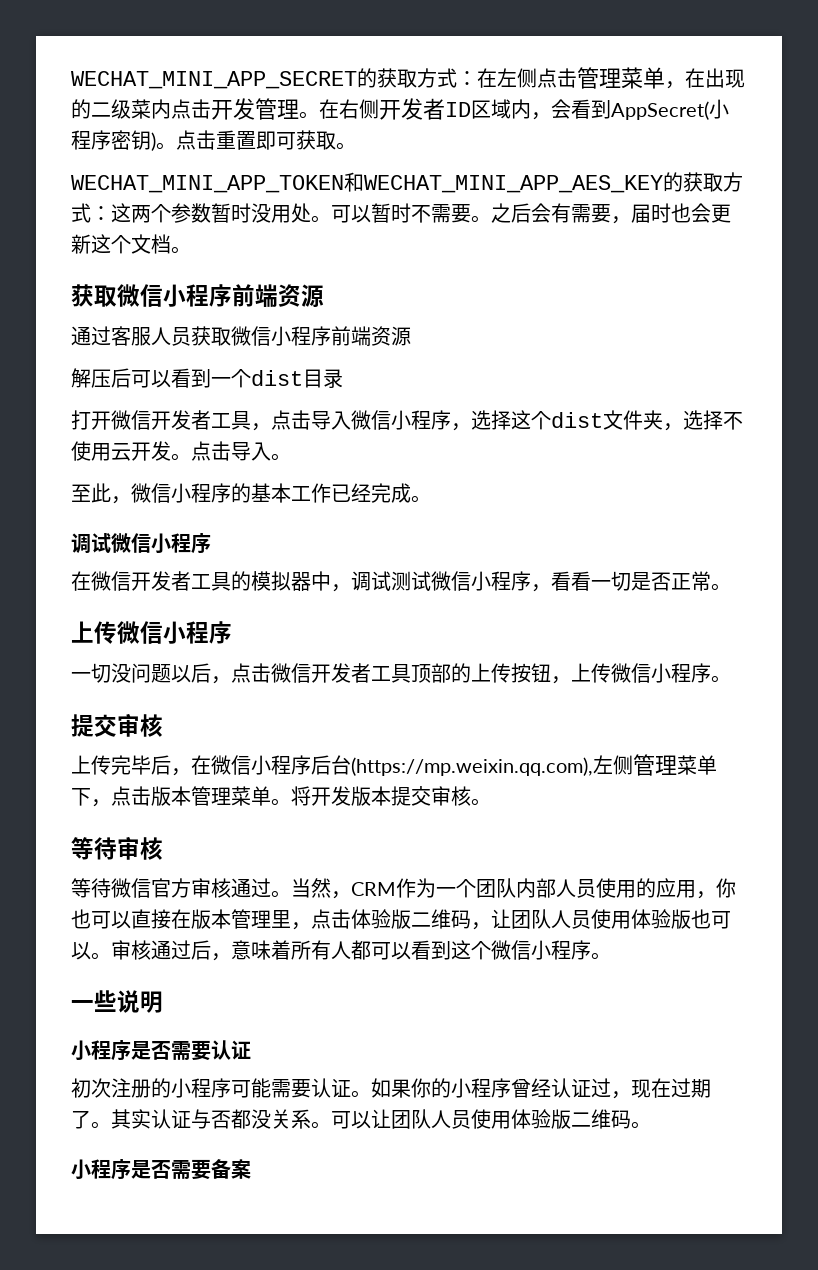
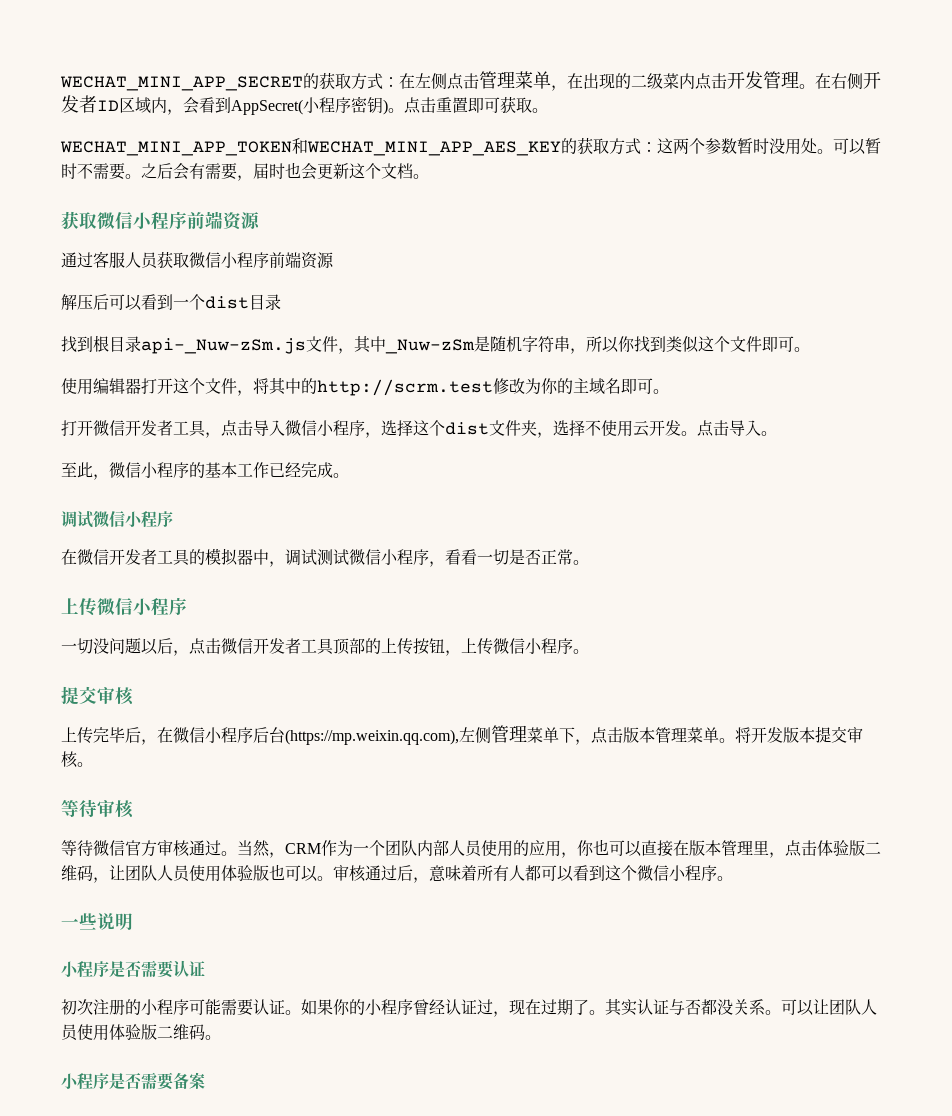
+ 找到根目录api-_Nuw-zSm.js文件，其中_Nuw-zSm是随机字符串，所以你找到类似这个文件即可。
+ 使用编辑器打开这个文件，将其中的http://scrm.test修改为你的主域名即可。

